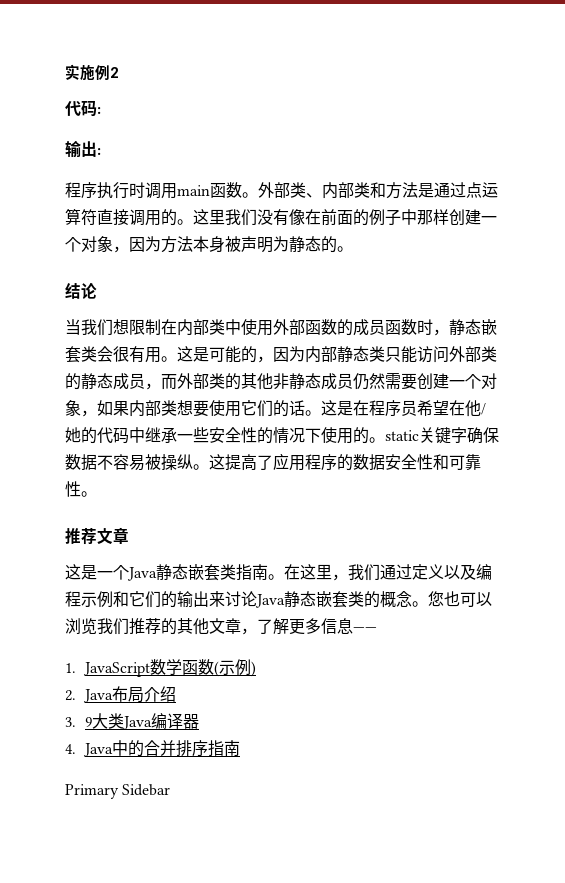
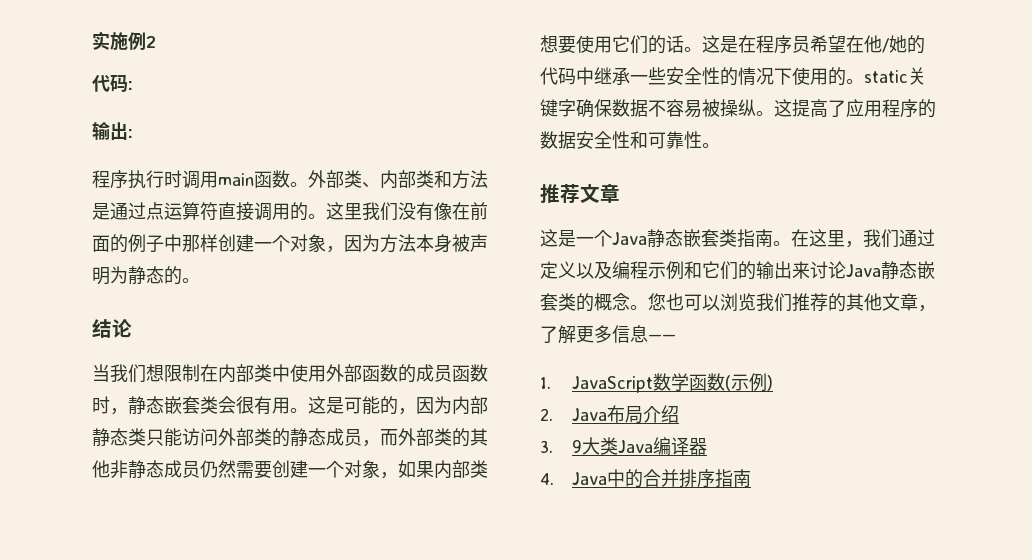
- Primary Sidebar

